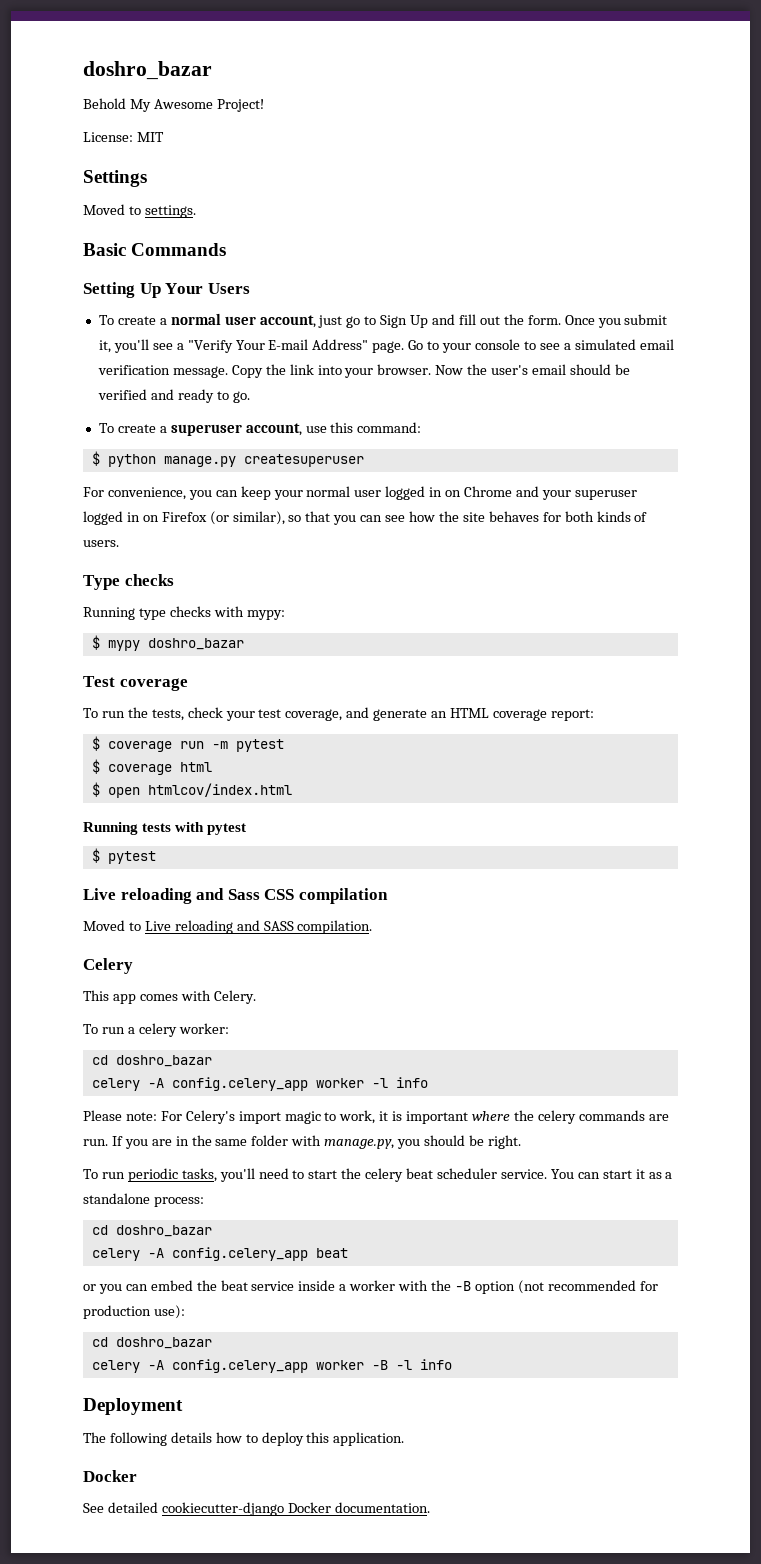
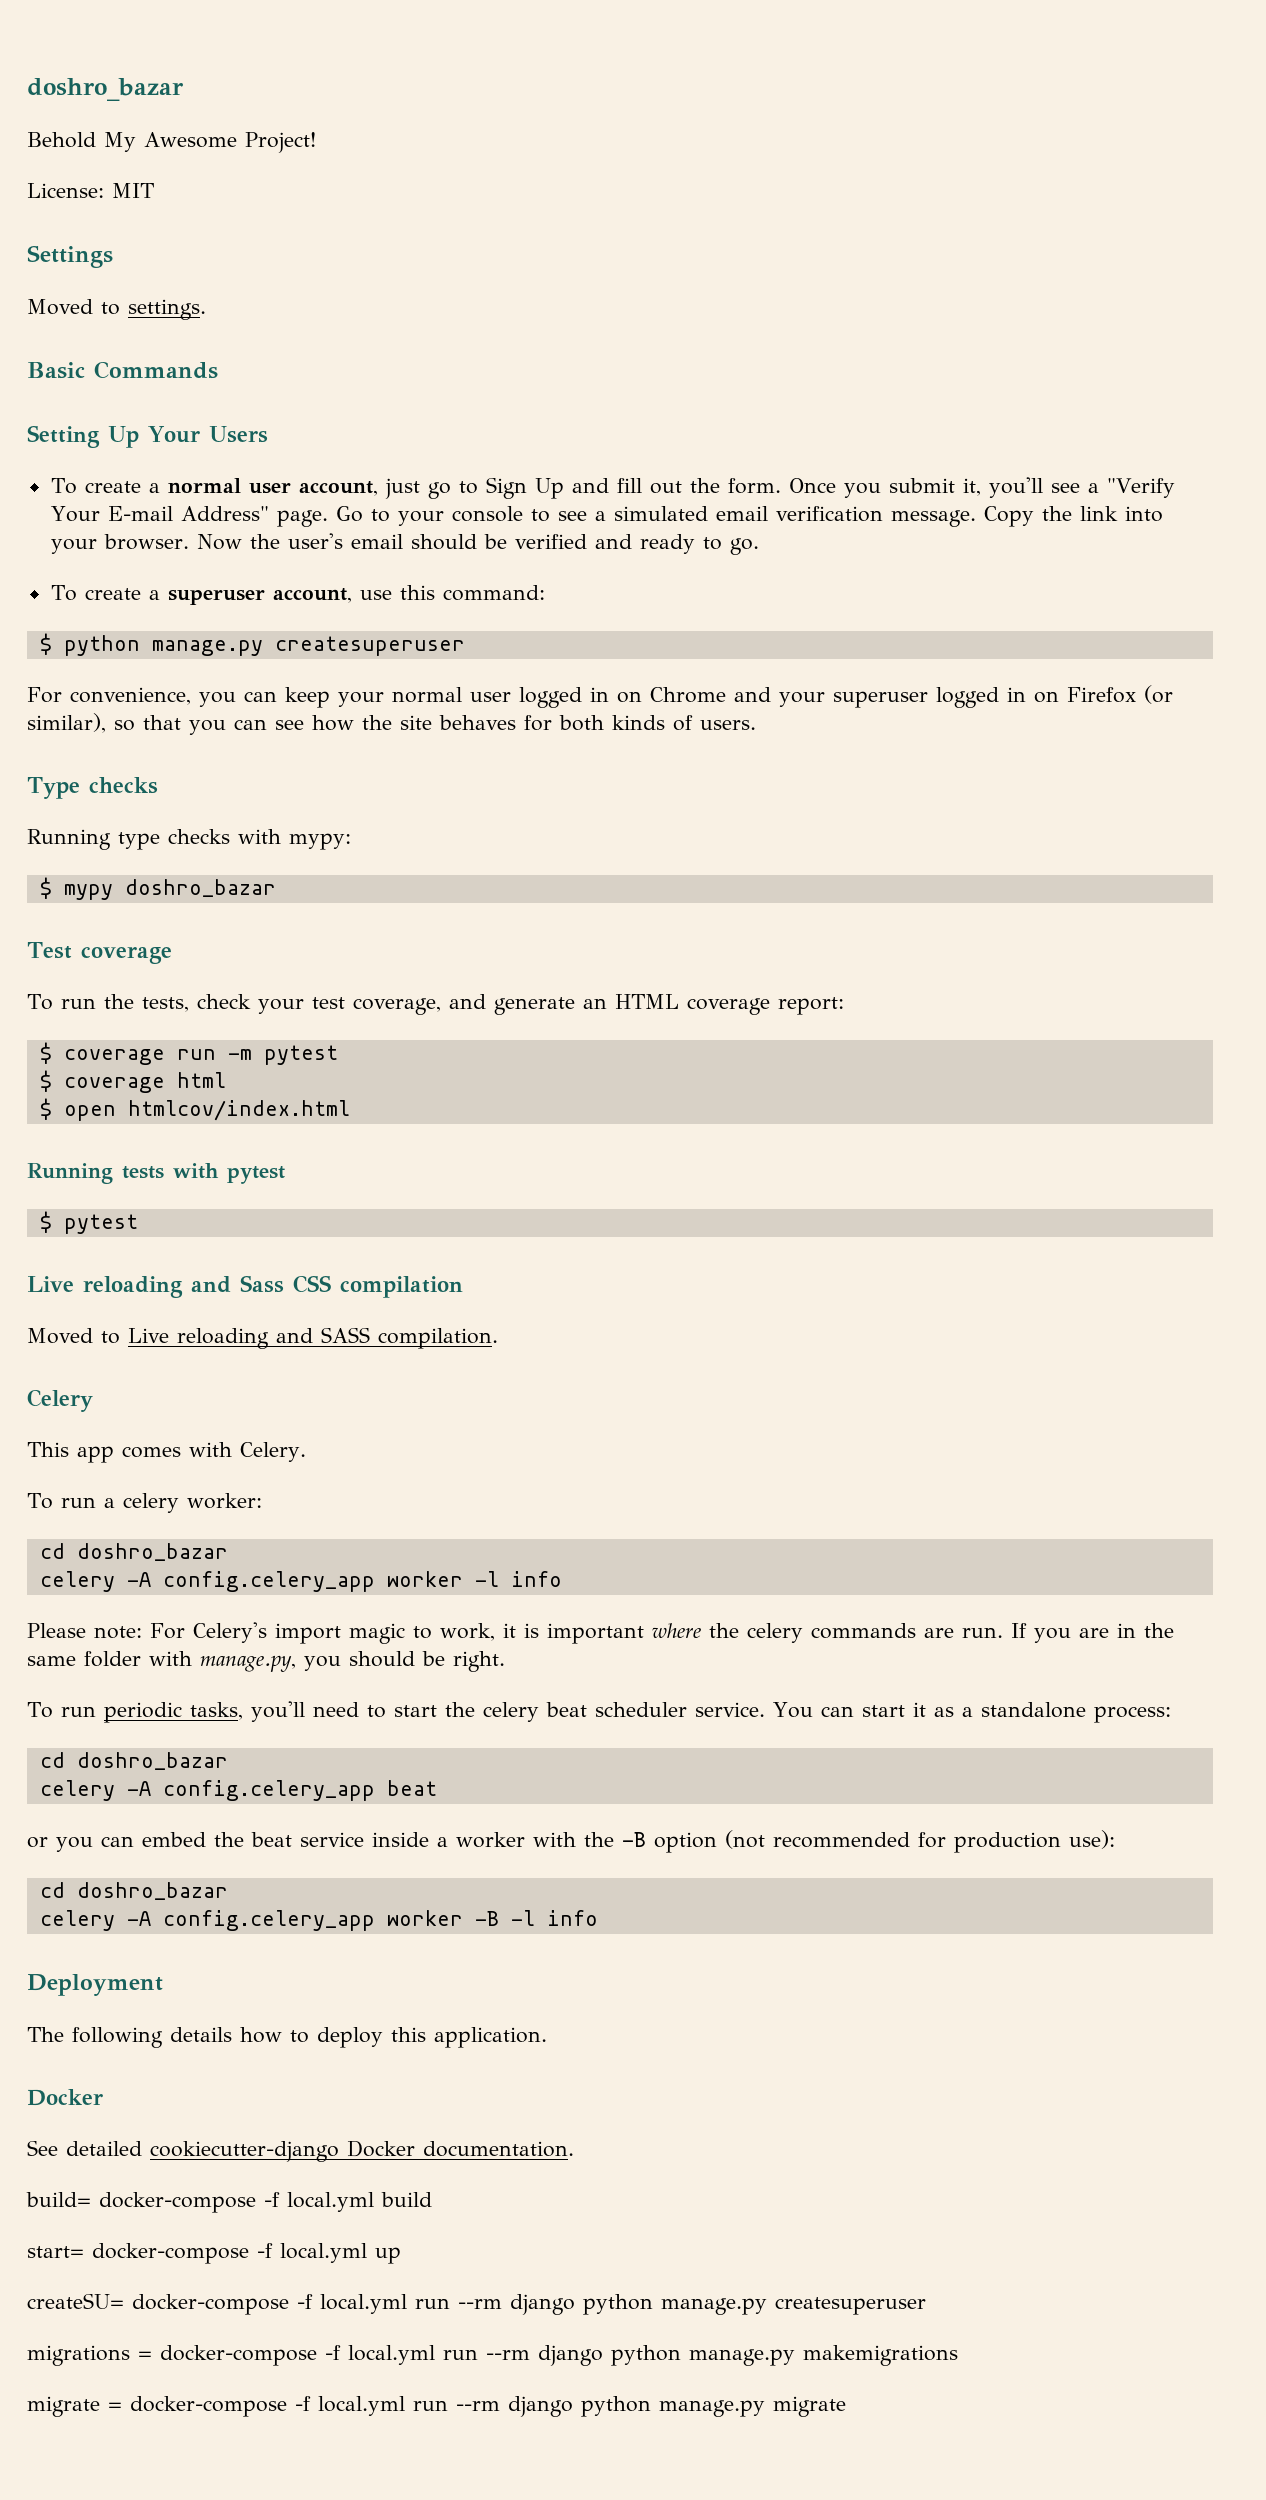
+ build= docker-compose -f local.yml build
+ start= docker-compose -f local.yml up
+ createSU= docker-compose -f local.yml run --rm django python manage.py createsuperuser
+ migrations = docker-compose -f local.yml run --rm django python manage.py makemigrations
+ migrate = docker-compose -f local.yml run --rm django python manage.py migrate

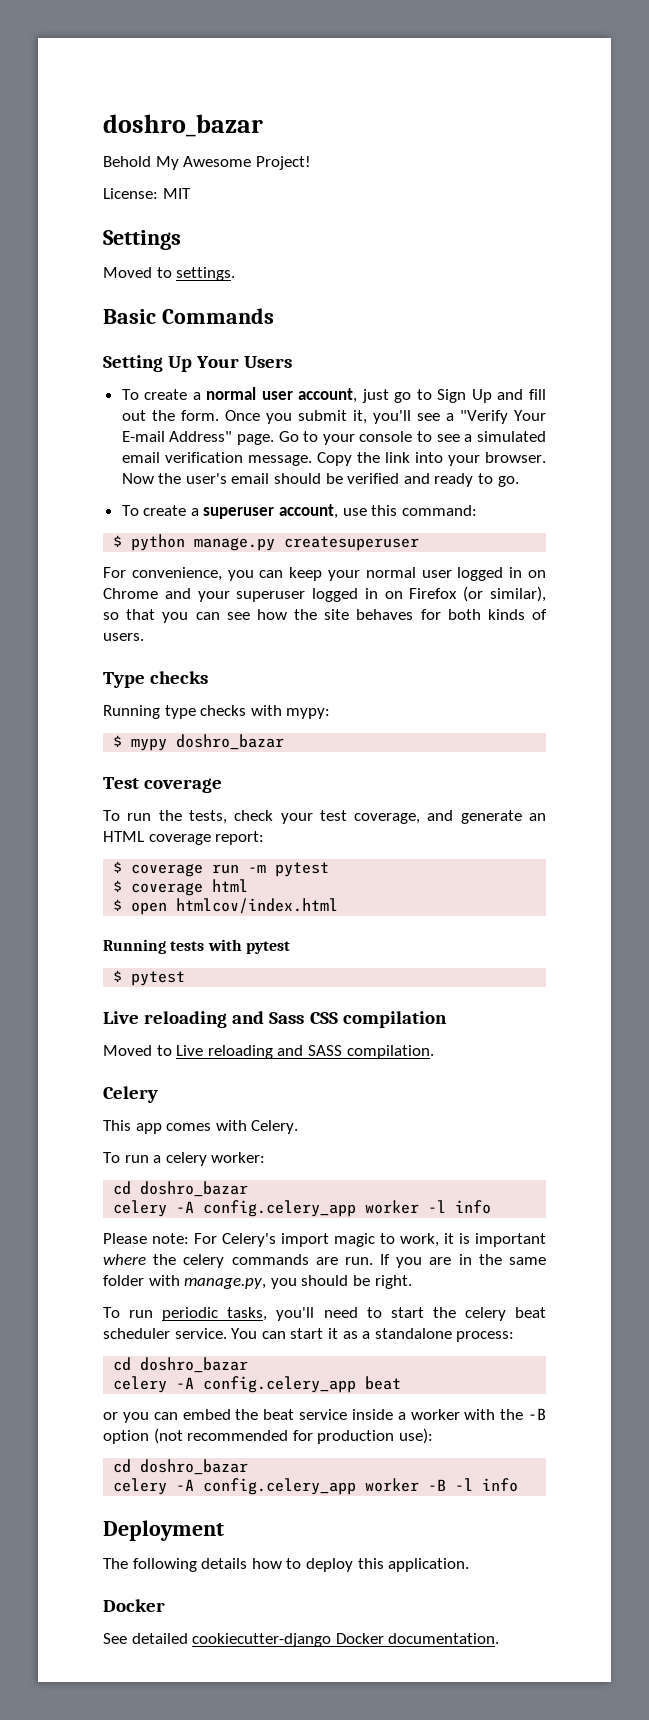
- build= docker-compose -f local.yml build
- start= docker-compose -f local.yml up
- createSU= docker-compose -f local.yml run --rm django python manage.py createsuperuser
- migrations = docker-compose -f local.yml run --rm django python manage.py makemigrations
- migrate = docker-compose -f local.yml run --rm django python manage.py migrate

